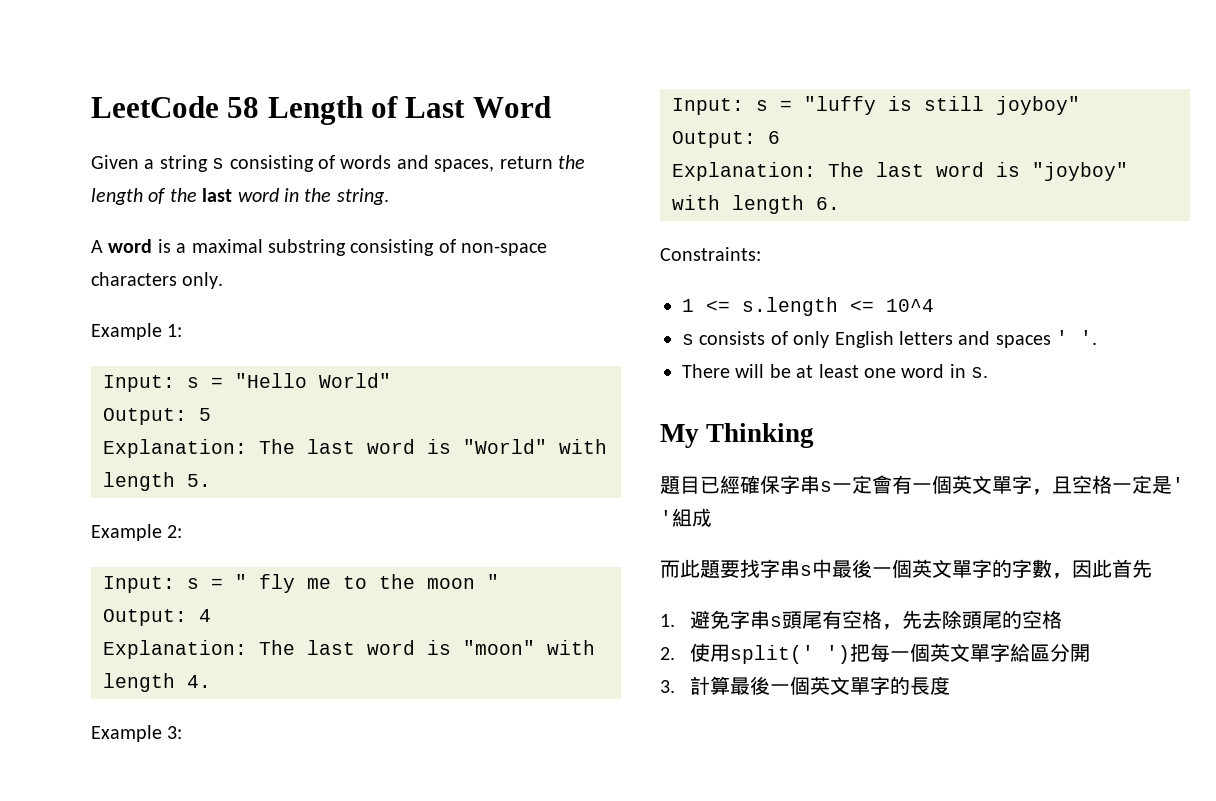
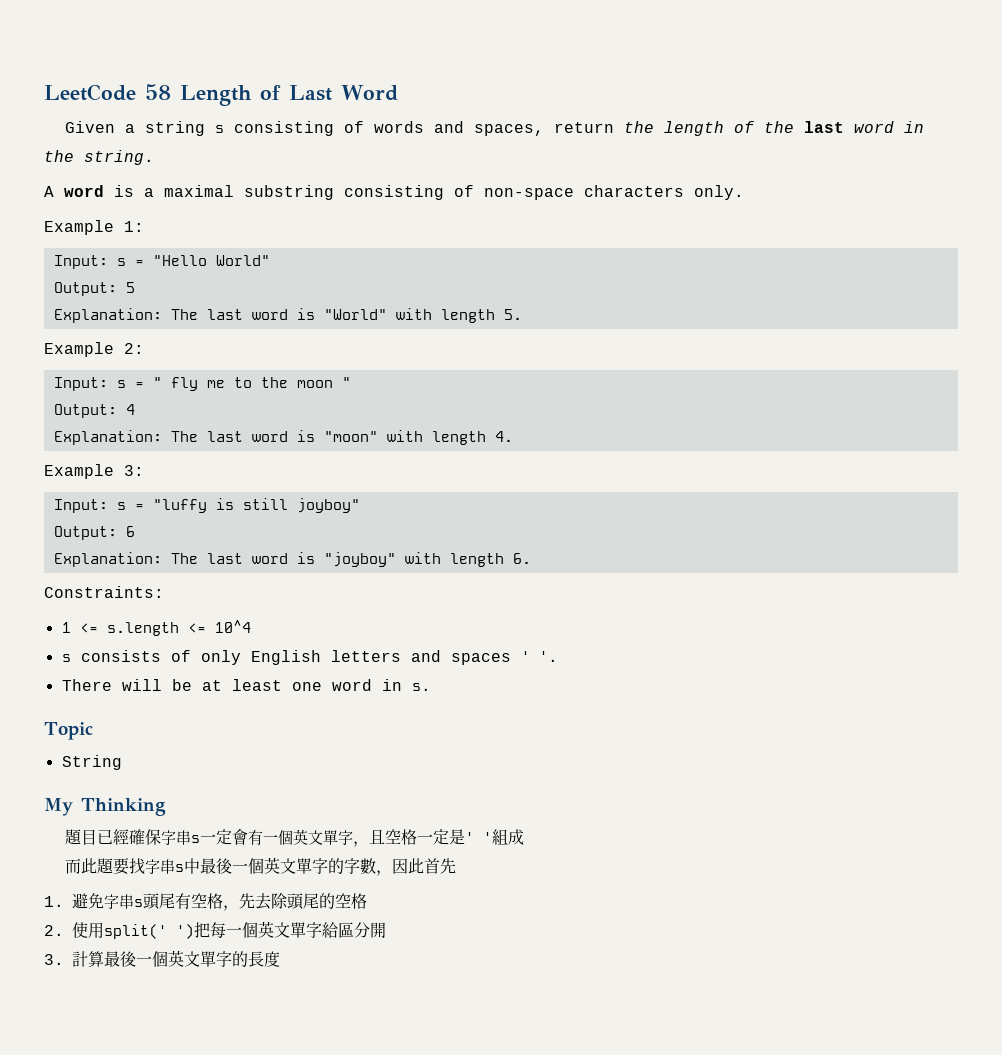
+ Topic
+ String

